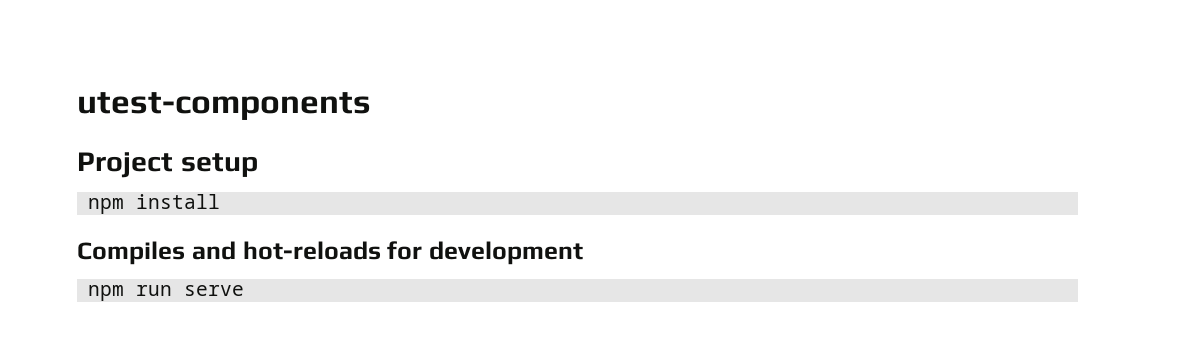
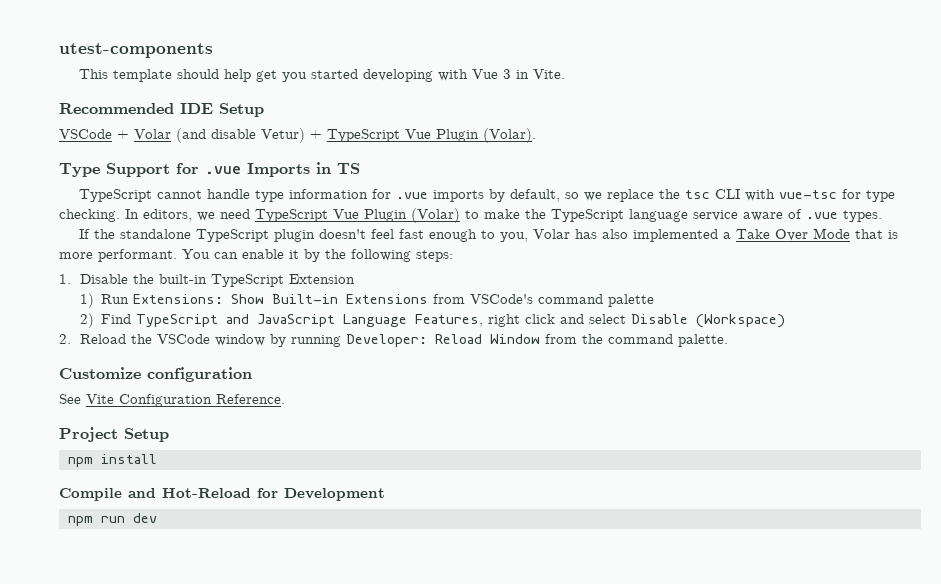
+ This template should help get you started developing with Vue 3 in Vite.
+ Recommended IDE Setup
+ VSCode + Volar (and disable Vetur) + TypeScript Vue Plugin (Volar).
+ Type Support for .vue Imports in TS
+ TypeScript cannot handle type information for .vue imports by default, so we replace the tsc CLI with vue-tsc for type checking. In editors, we need TypeScript Vue Plugin (Volar) to make the TypeScript language service aware of .vue types.
+ If the standalone TypeScript plugin doesn't feel fast enough to you, Volar has also implemented a Take Over Mode that is more performant. You can enable it by the following steps:
+ 1. Disable the built-in TypeScript Extension
+ 1) Run Extensions: Show Built-in Extensions from VSCode's command palette
+ 2) Find TypeScript and JavaScript Language Features, right click and select Disable (Workspace)
+ 2. Reload the VSCode window by running Developer: Reload Window from the command palette.
+ Customize configuration
+ See Vite Configuration Reference.
- Project setup
+ Project Setup
- Compiles and hot-reloads for development
+ Compile and Hot-Reload for Development
- npm run serve
+ npm run dev

